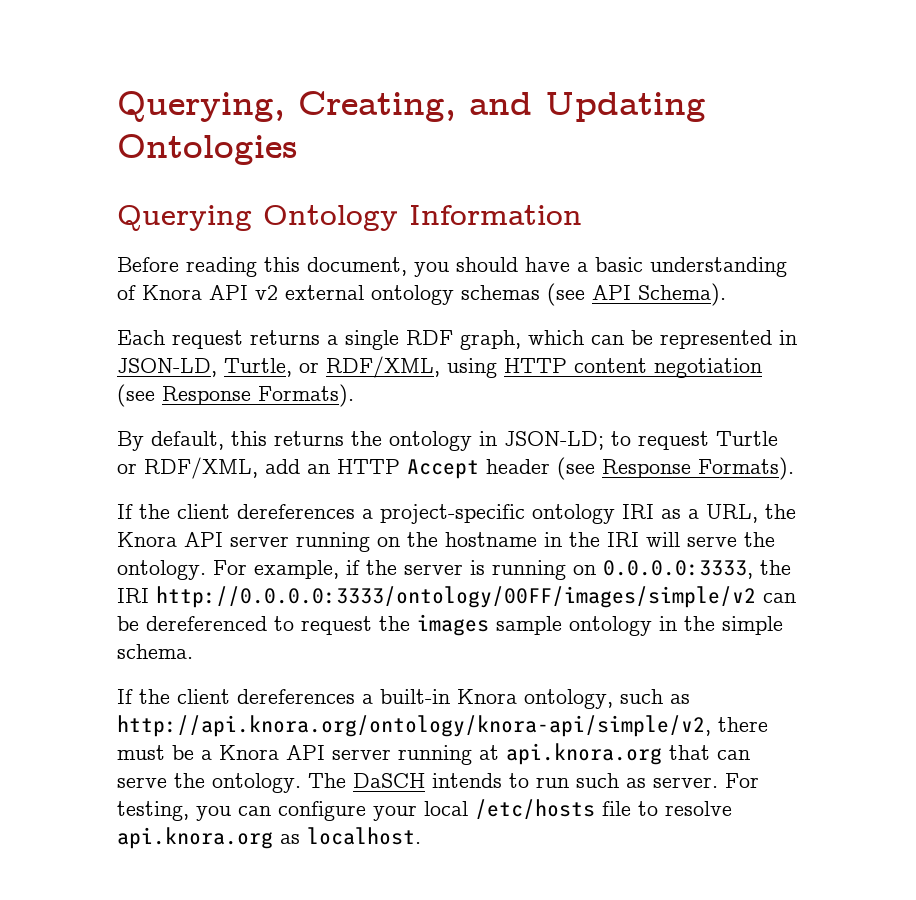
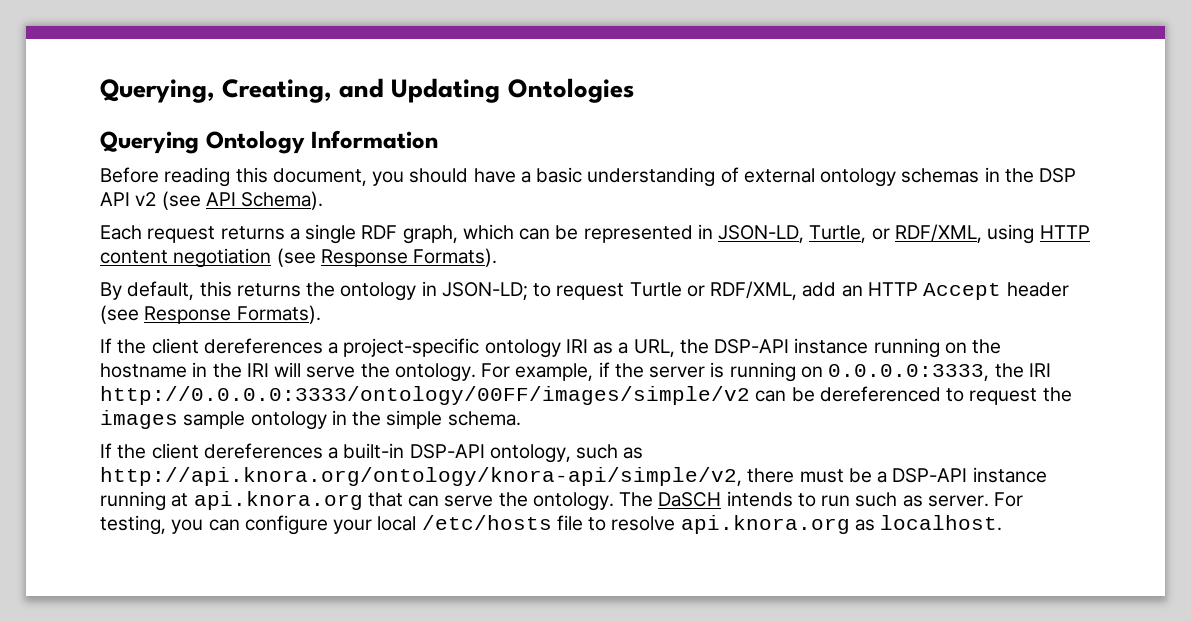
- Before reading this document, you should have a basic understanding of Knora API v2 external ontology schemas (see API Schema).
+ Before reading this document, you should have a basic understanding of external ontology schemas in the DSP API v2 (see API Schema).
- If the client dereferences a project-specific ontology IRI as a URL, the Knora API server running on the hostname in the IRI will serve the ontology.
+ If the client dereferences a project-specific ontology IRI as a URL, the DSP-API instance running on the hostname in the IRI will serve the ontology.
- If the client dereferences a built-in Knora ontology, such as http://api.knora.org/ontology/knora-api/simple/v2, there must be a Knora API server running at api.knora.org that can serve the ontology.
+ If the client dereferences a built-in DSP-API ontology, such as http://api.knora.org/ontology/knora-api/simple/v2, there must be a DSP-API instance running at api.knora.org that can serve the ontology.

